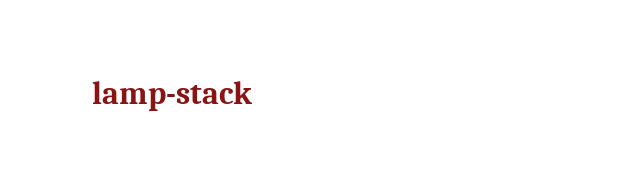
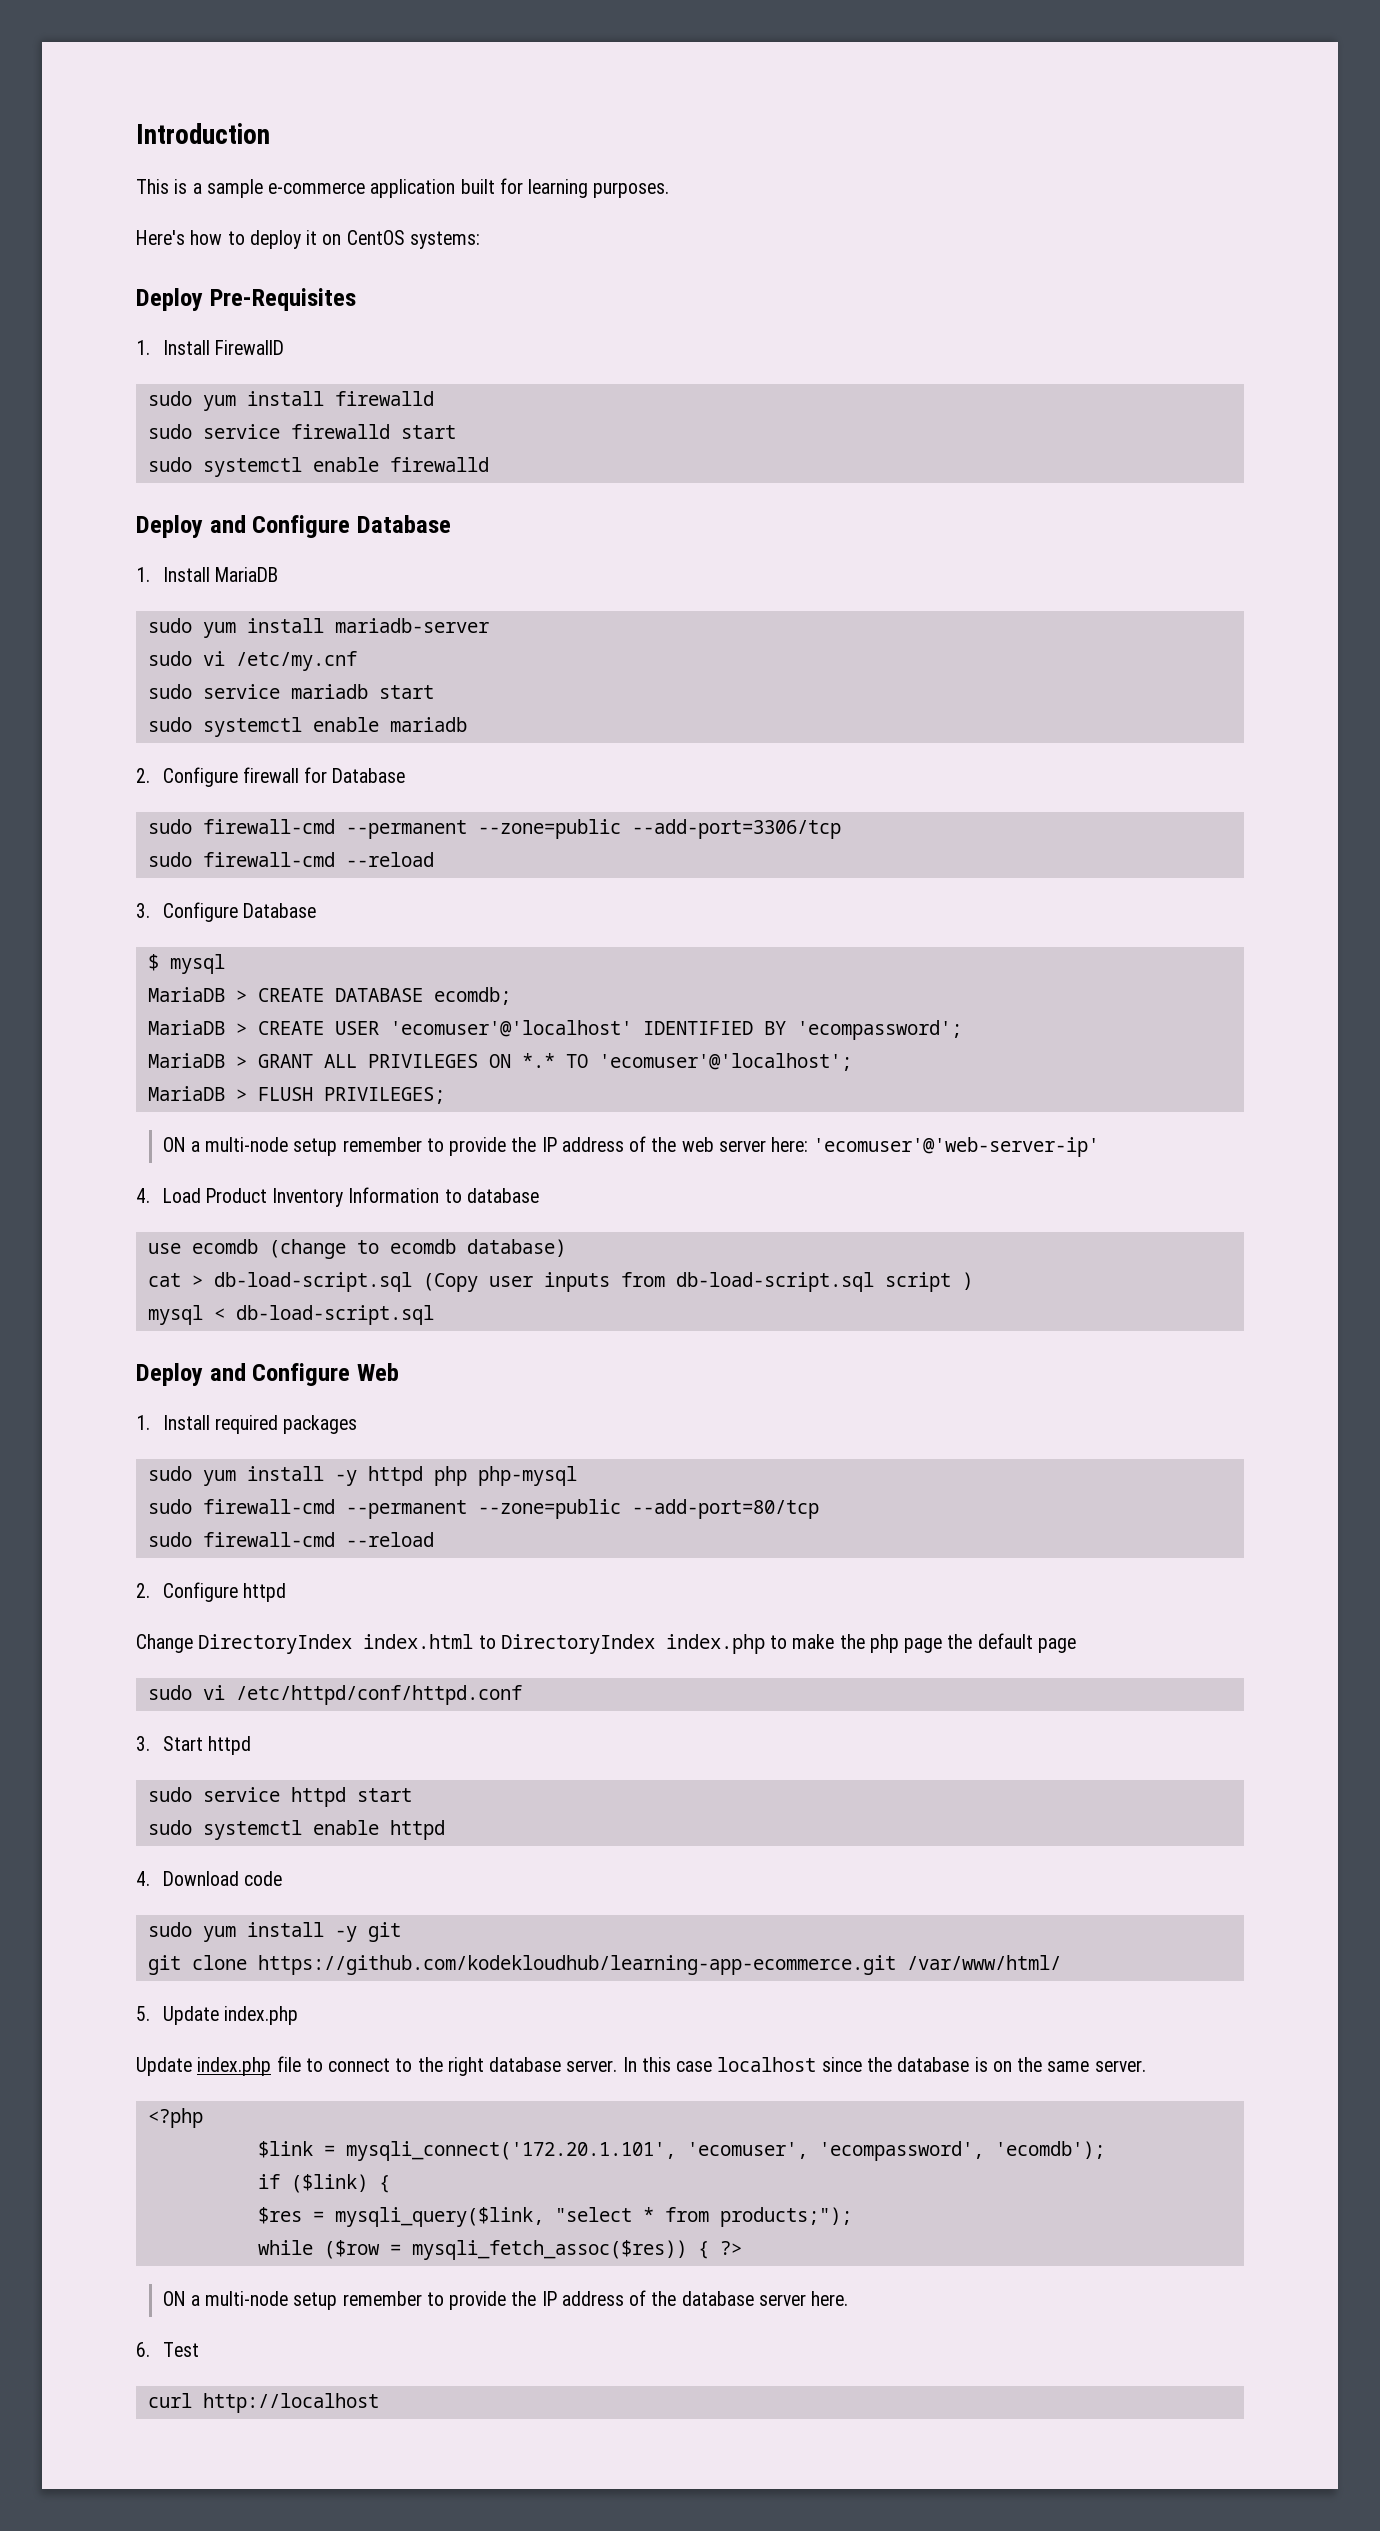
- lamp-stack
+ Introduction
+ This is a sample e-commerce application built for learning purposes.
+ Here's how to deploy it on CentOS systems:
+ Deploy Pre-Requisites
+ 1. Install FirewallD
+ sudo yum install firewalld
+ sudo service firewalld start
+ sudo systemctl enable firewalld
+ Deploy and Configure Database
+ 1. Install MariaDB
+ sudo yum install mariadb-server
+ sudo vi /etc/my.cnf
+ sudo service mariadb start
+ sudo systemctl enable mariadb
+ 2. Configure firewall for Database
+ sudo firewall-cmd --permanent --zone=public --add-port=3306/tcp
+ sudo firewall-cmd --reload
+ 3. Configure Database
+ $ mysql
+ MariaDB > CREATE DATABASE ecomdb;
+ MariaDB > CREATE USER 'ecomuser'@'localhost' IDENTIFIED BY 'ecompassword';
+ MariaDB > GRANT ALL PRIVILEGES ON *.* TO 'ecomuser'@'localhost';
+ MariaDB > FLUSH PRIVILEGES;
+ ON a multi-node setup remember to provide the IP address of the web server here: 'ecomuser'@'web-server-ip'
+ 4. Load Product Inventory Information to database
+ use ecomdb (change to ecomdb database)
+ cat > db-load-script.sql (Copy user inputs from db-load-script.sql script )
+ mysql < db-load-script.sql
+ Deploy and Configure Web
+ 1. Install required packages
+ sudo yum install -y httpd php php-mysql
+ sudo firewall-cmd --permanent --zone=public --add-port=80/tcp
+ sudo firewall-cmd --reload
+ 2. Configure httpd
+ Change DirectoryIndex index.html to DirectoryIndex index.php to make the php page the default page
+ sudo vi /etc/httpd/conf/httpd.conf
+ 3. Start httpd
+ sudo service httpd start
+ sudo systemctl enable httpd
+ 4. Download code
+ sudo yum install -y git
+ git clone https://github.com/kodekloudhub/learning-app-ecommerce.git /var/www/html/
+ 5. Update index.php
+ Update index.php file to connect to the right database server. In this case localhost since the database is on the same server.
+ <?php
+ $link = mysqli_connect('172.20.1.101', 'ecomuser', 'ecompassword', 'ecomdb');
+ if ($link) {
+ $res = mysqli_query($link, "select * from products;");
+ while ($row = mysqli_fetch_assoc($res)) { ?>
+ ON a multi-node setup remember to provide the IP address of the database server here.
+ 6. Test
+ curl http://localhost

